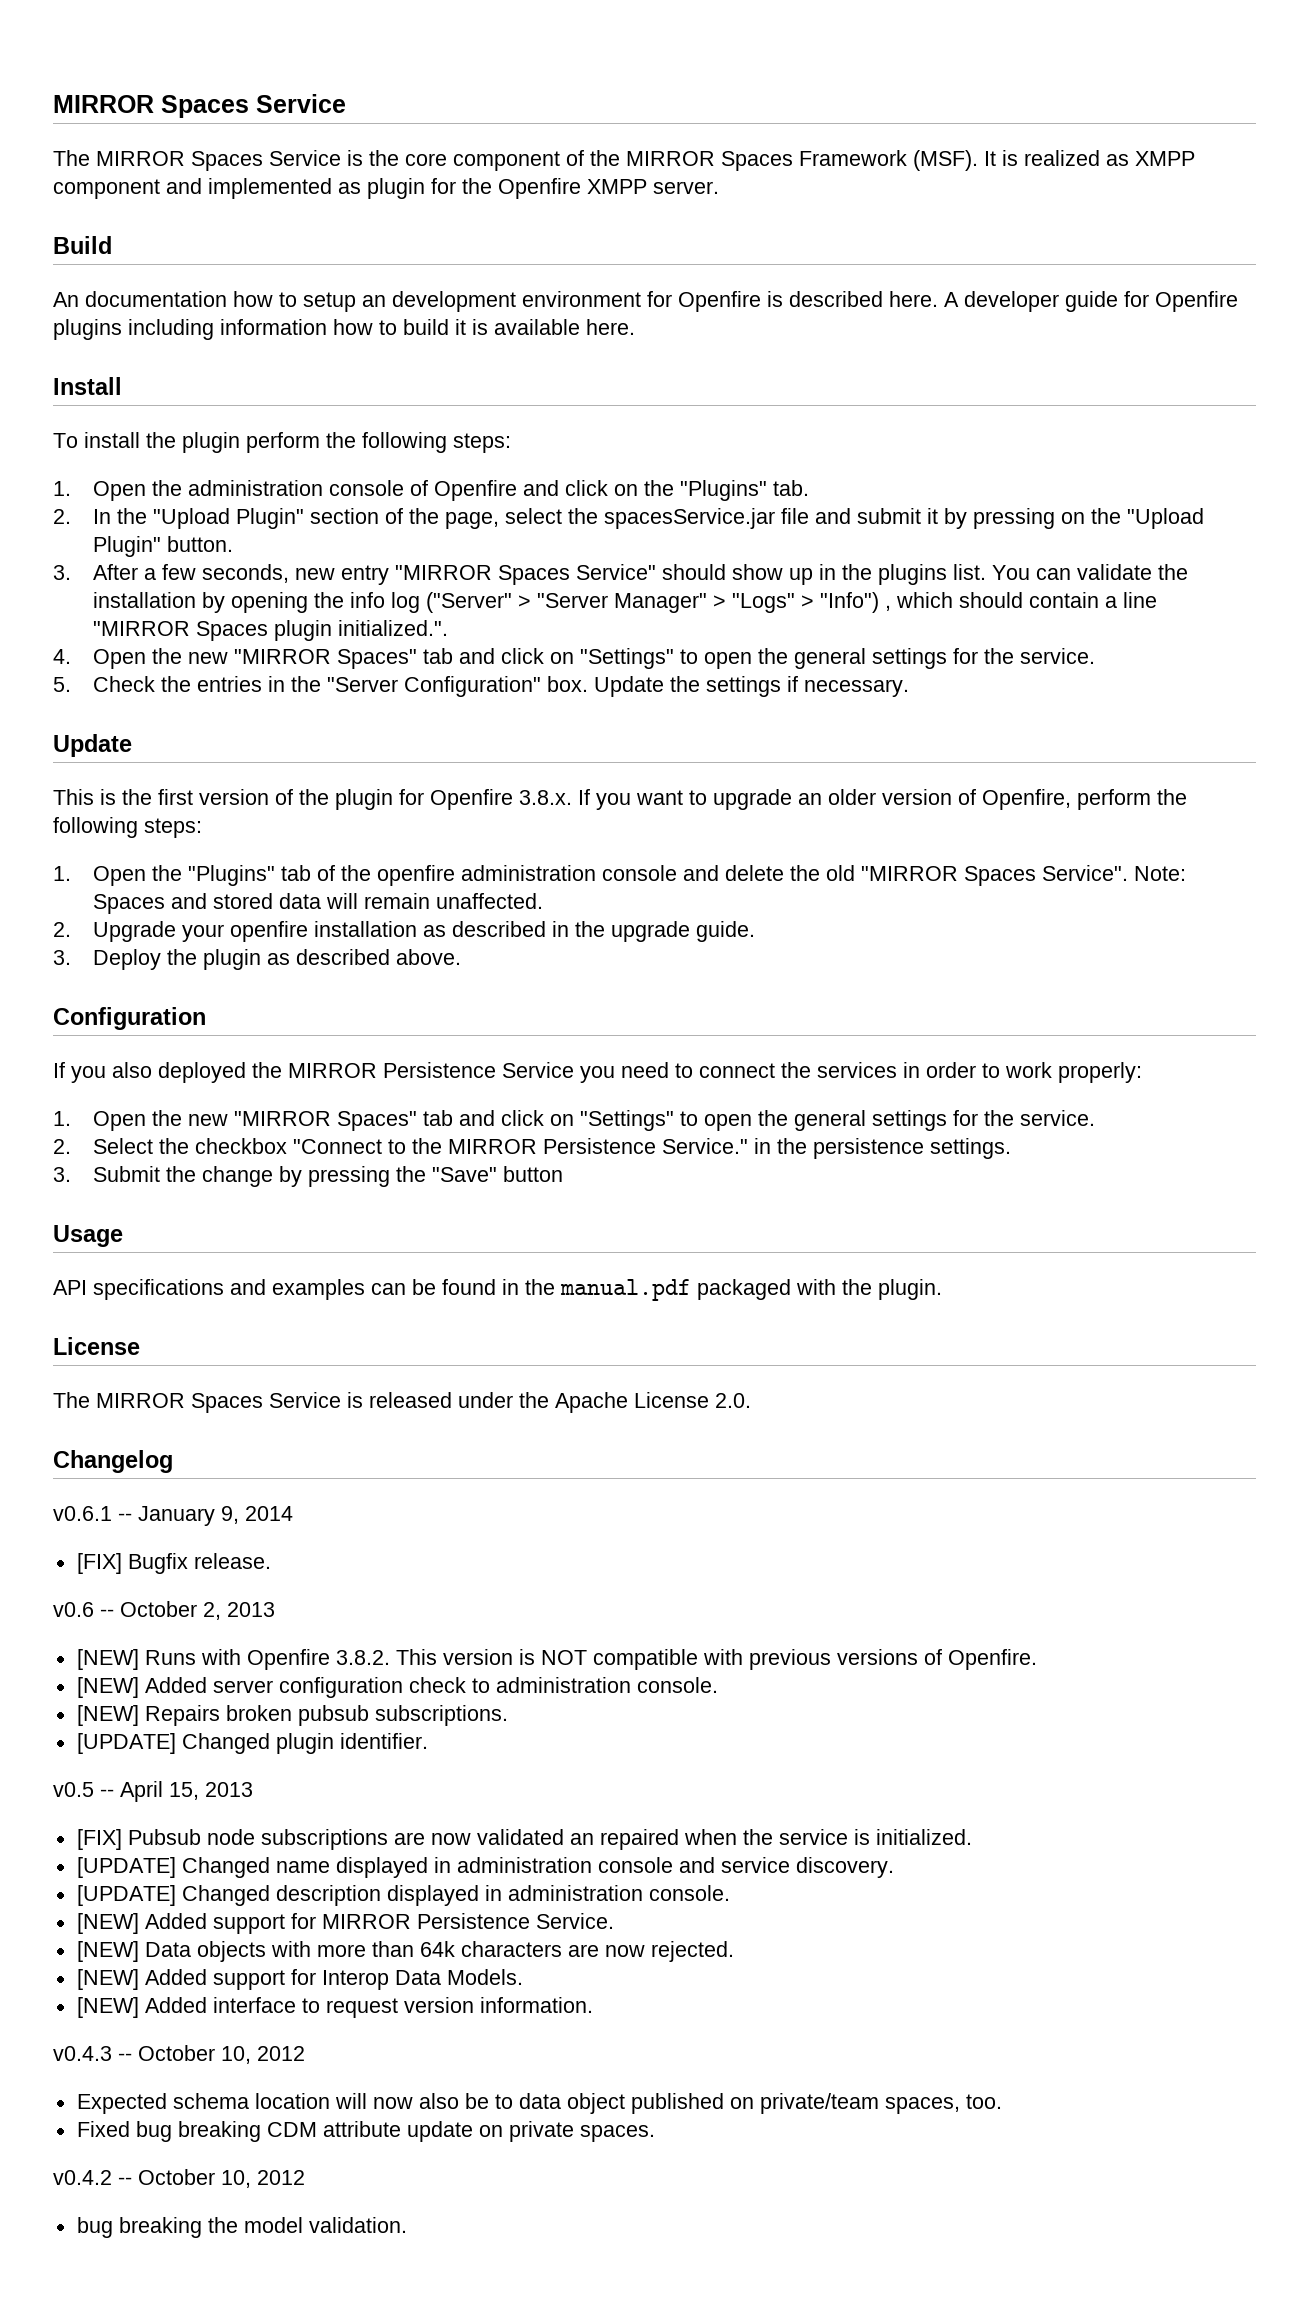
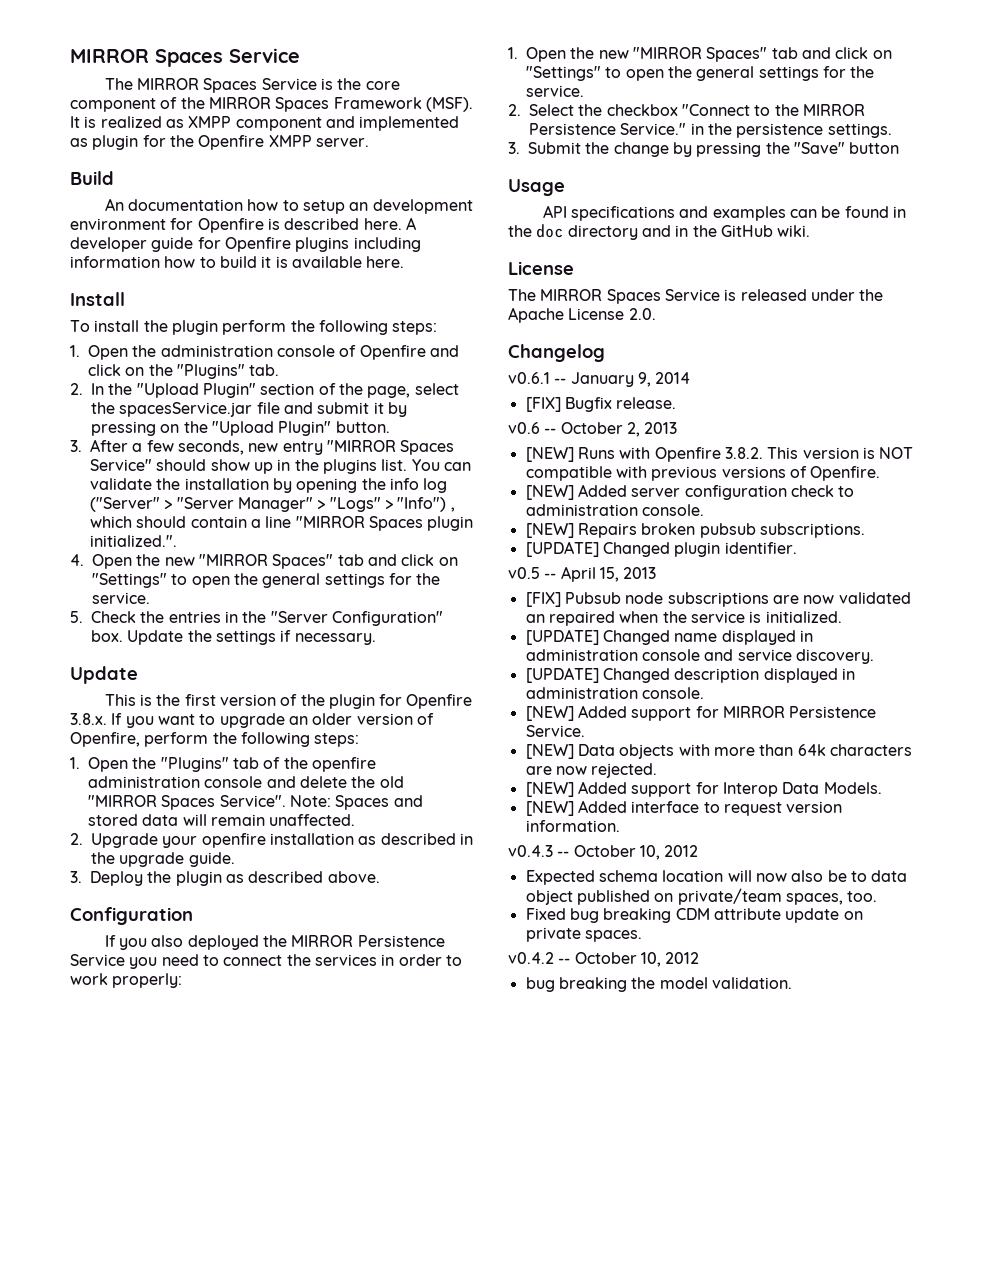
- API specifications and examples can be found in the manual.pdf packaged with the plugin.
+ API specifications and examples can be found in the doc directory and in the GitHub wiki.

